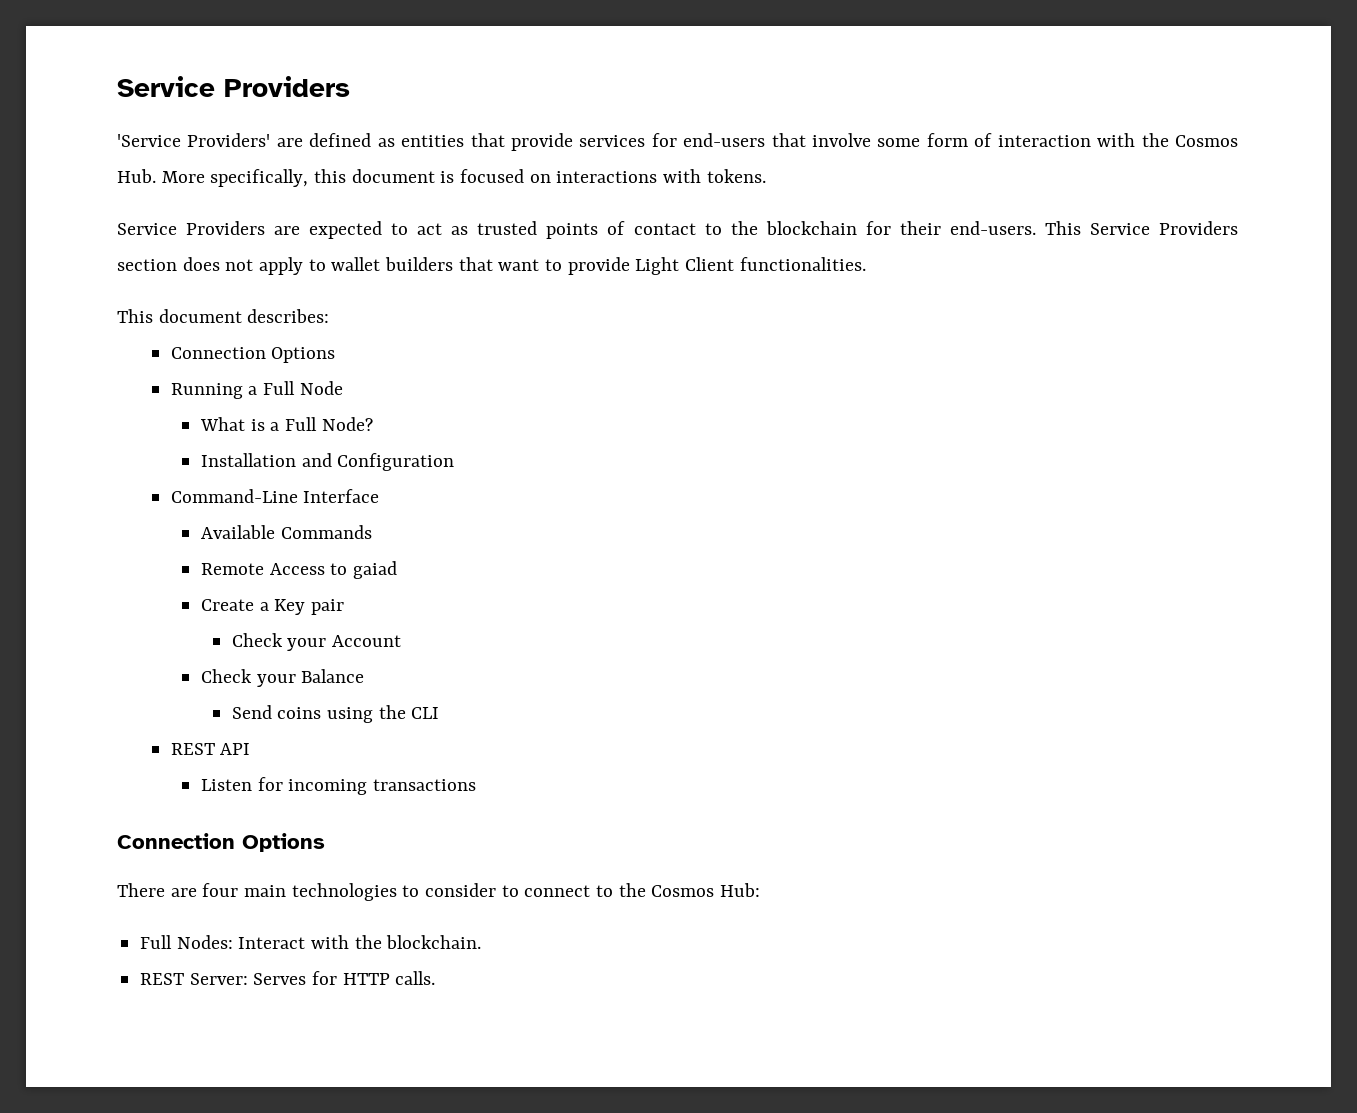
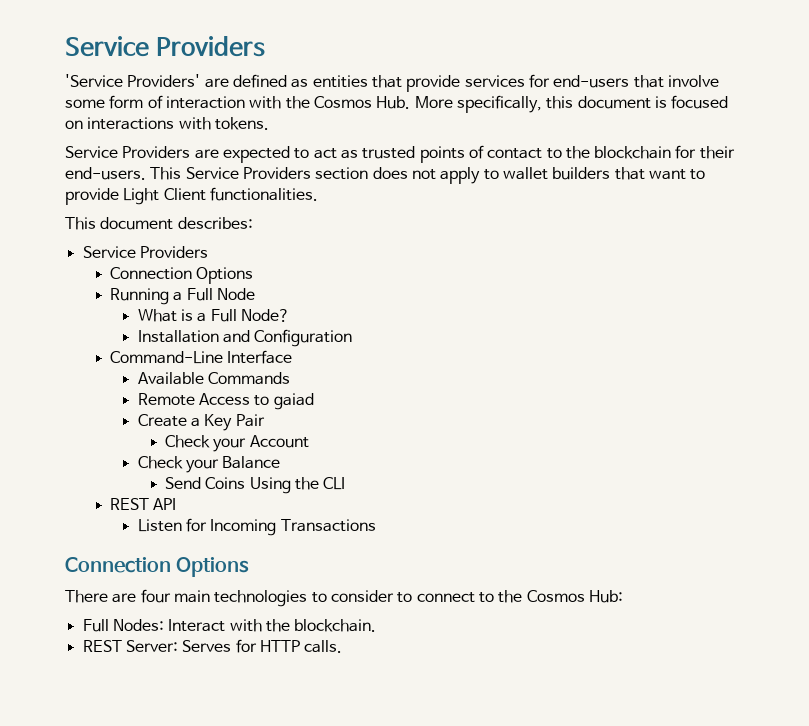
  This document describes:
+ Service Providers
- Create a Key pair
+ Create a Key Pair
- Send coins using the CLI
+ Send Coins Using the CLI
- Listen for incoming transactions
+ Listen for Incoming Transactions

